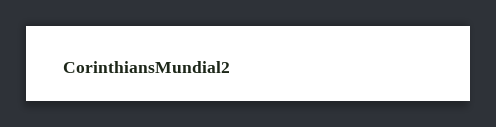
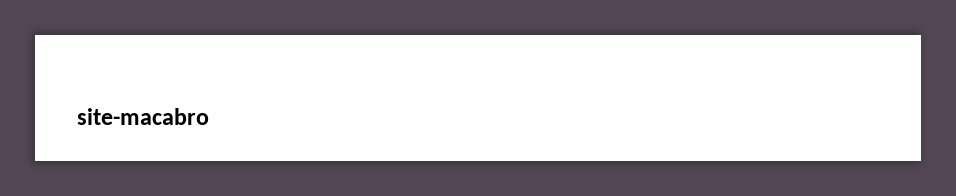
- CorinthiansMundial2
+ site-macabro

